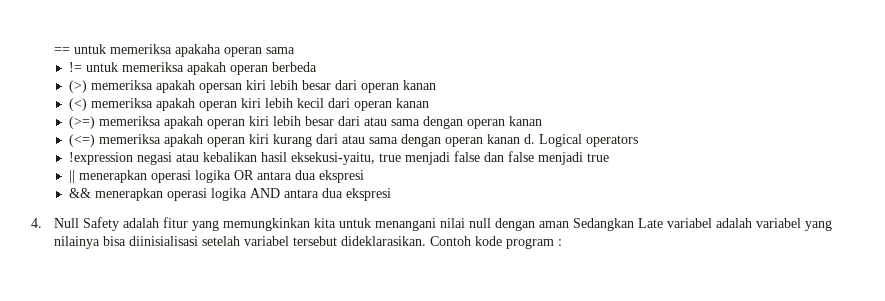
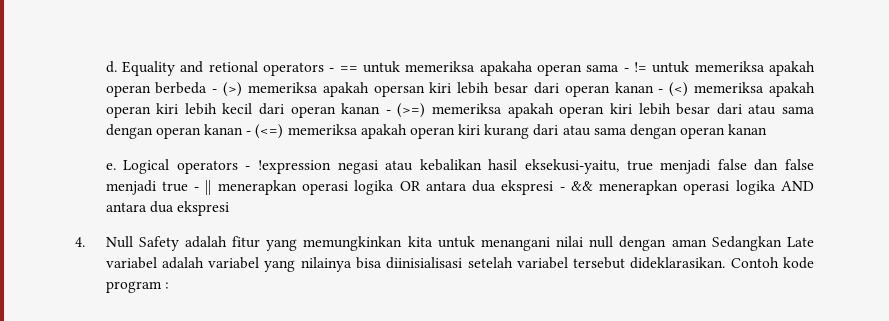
- == untuk memeriksa apakaha operan sama
- != untuk memeriksa apakah operan berbeda
- (>) memeriksa apakah opersan kiri lebih besar dari operan kanan
- (<) memeriksa apakah operan kiri lebih kecil dari operan kanan
- (>=) memeriksa apakah operan kiri lebih besar dari atau sama dengan operan kanan
- (<=) memeriksa apakah operan kiri kurang dari atau sama dengan operan kanan d.
+ d. Equality and retional operators - == untuk memeriksa apakaha operan sama - != untuk memeriksa apakah operan berbeda - (>) memeriksa apakah opersan kiri lebih besar dari operan kanan - (<) memeriksa apakah operan kiri lebih kecil dari operan kanan - (>=) memeriksa apakah operan kiri lebih besar dari atau sama dengan operan kanan - (<=) memeriksa apakah operan kiri kurang dari atau sama dengan operan kanan
+ e.
- Logical operators
- !expression negasi atau kebalikan hasil eksekusi-yaitu, true menjadi false dan false menjadi true
- || menerapkan operasi logika OR antara dua ekspresi
- && menerapkan operasi logika AND antara dua ekspresi
+ Logical operators - !expression negasi atau kebalikan hasil eksekusi-yaitu, true menjadi false dan false menjadi true - || menerapkan operasi logika OR antara dua ekspresi - && menerapkan operasi logika AND antara dua ekspresi

